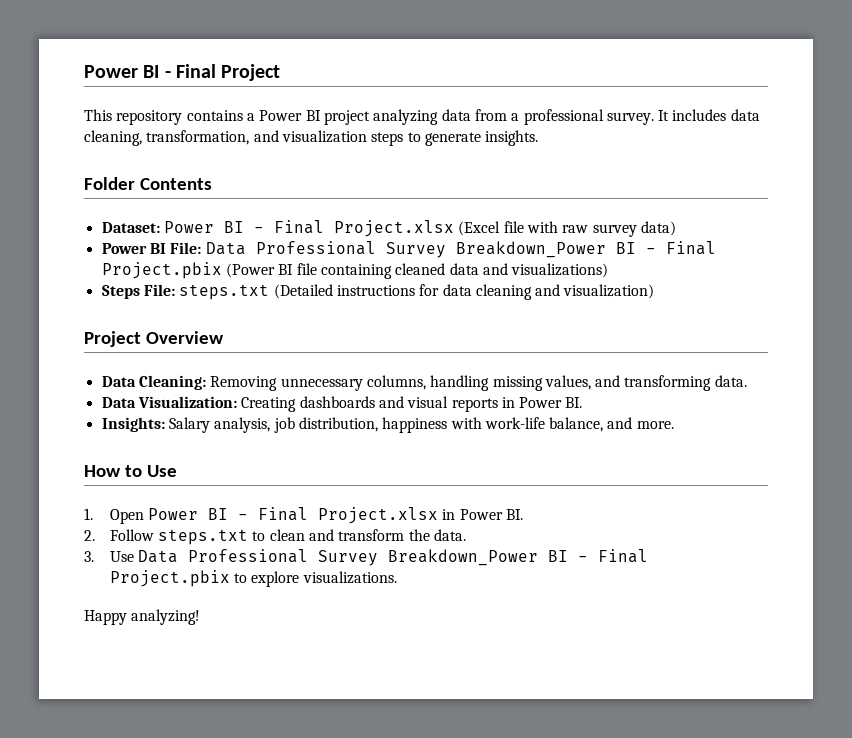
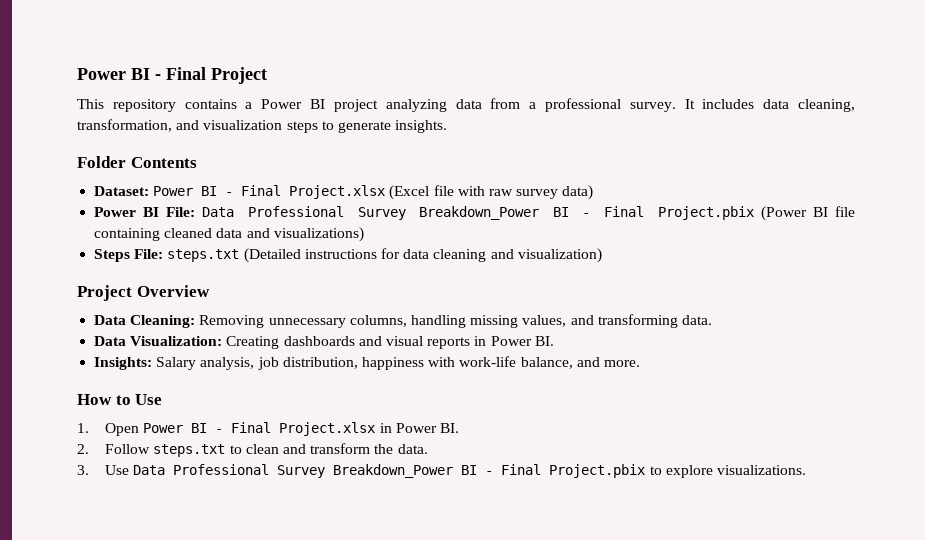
- Happy analyzing!

